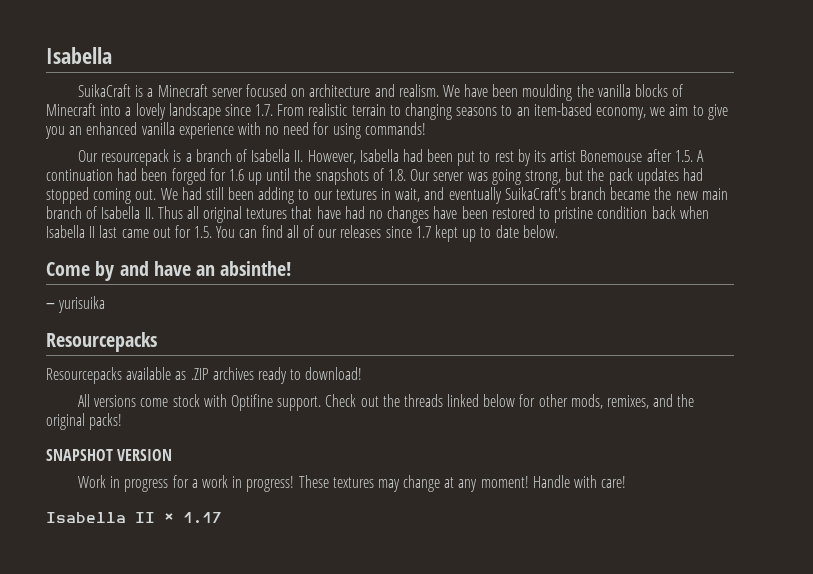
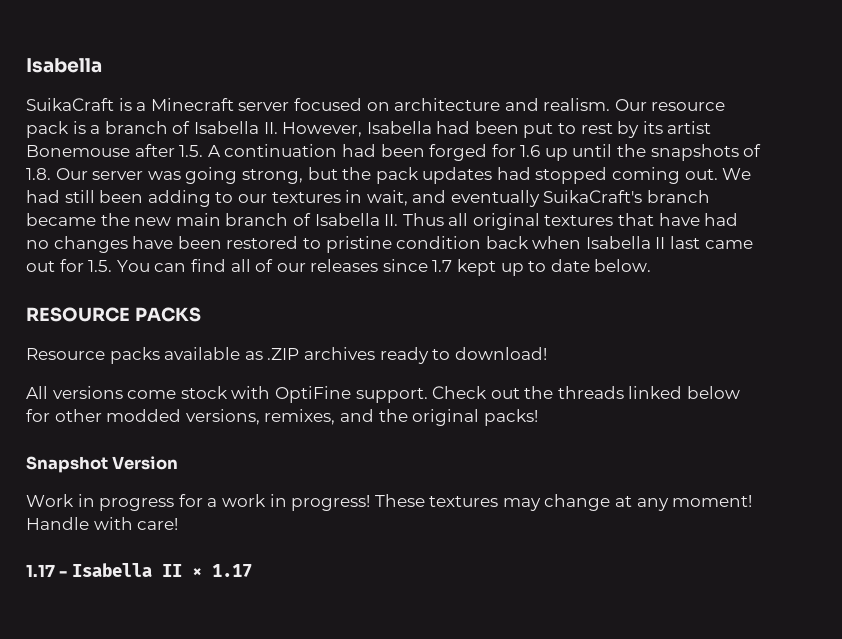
- We have been moulding the vanilla blocks of Minecraft into a lovely landscape since 1.7. From realistic terrain to changing seasons to an item-based economy, we aim to give you an enhanced vanilla experience with no need for using commands!
- Our resourcepack is a branch of Isabella II. However, Isabella had been put to rest by its artist Bonemouse after 1.5. A continuation had been forged for 1.6 up until the snapshots of 1.8. Our server was going strong, but the pack updates had stopped coming out.
+ Our resource pack is a branch of Isabella II. However, Isabella had been put to rest by its artist Bonemouse after 1.5. A continuation had been forged for 1.6 up until the snapshots of 1.8. Our server was going strong, but the pack updates had stopped coming out.
- Come by and have an absinthe!
- ‒ yurisuika
- Resourcepacks
- Resourcepacks available as .ZIP archives ready to download!
+ RESOURCE PACKS
+ Resource packs available as .ZIP archives ready to download!
- All versions come stock with Optifine support.
+ All versions come stock with OptiFine support.
- Check out the threads linked below for other mods, remixes, and the original packs!
+ Check out the threads linked below for other modded versions, remixes, and the original packs!
- SNAPSHOT VERSION
+ Snapshot Version
- Isabella II × 1.17
+ 1.17 - Isabella II × 1.17

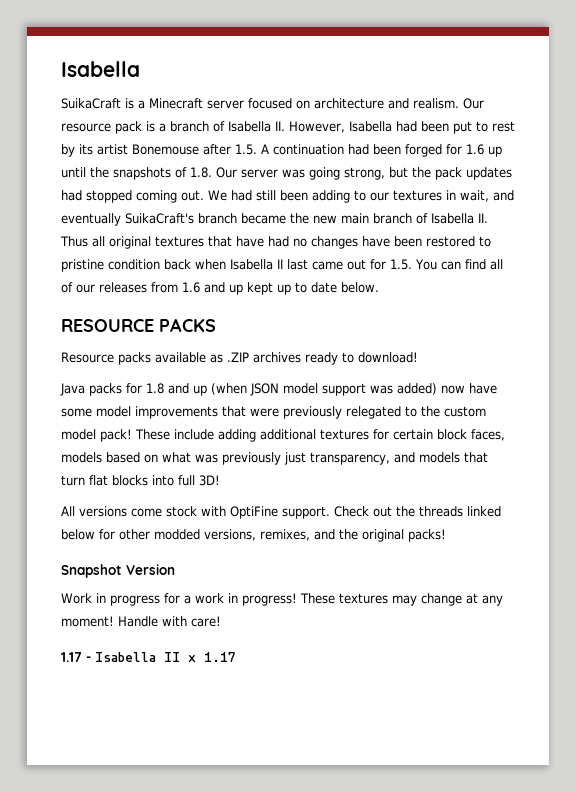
- We had still been adding to our textures in wait, and eventually SuikaCraft's branch became the new main branch of Isabella II. Thus all original textures that have had no changes have been restored to pristine condition back when Isabella II last came out for 1.5. You can find all of our releases since 1.7 kept up to date below.
+ We had still been adding to our textures in wait, and eventually SuikaCraft's branch became the new main branch of Isabella II. Thus all original textures that have had no changes have been restored to pristine condition back when Isabella II last came out for 1.5. You can find all of our releases from 1.6 and up kept up to date below.
+ Java packs for 1.8 and up (when JSON model support was added) now have some model improvements that were previously relegated to the custom model pack! These include adding additional textures for certain block faces, models based on what was previously just transparency, and models that turn flat blocks into full 3D!

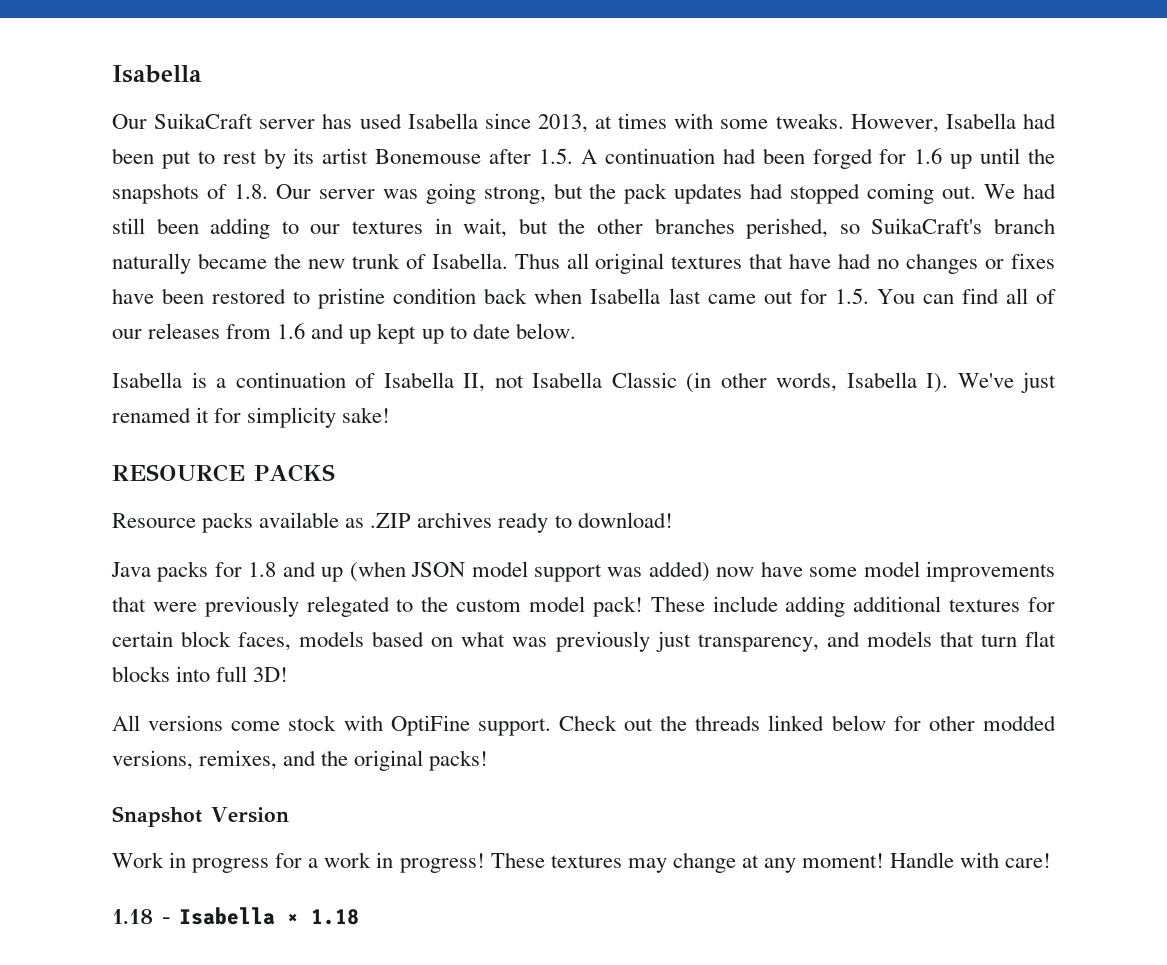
- SuikaCraft is a Minecraft server focused on architecture and realism. Our resource pack is a branch of Isabella II. However, Isabella had been put to rest by its artist Bonemouse after 1.5. A continuation had been forged for 1.6 up until the snapshots of 1.8. Our server was going strong, but the pack updates had stopped coming out.
+ Our SuikaCraft server has used Isabella since 2013, at times with some tweaks. However, Isabella had been put to rest by its artist Bonemouse after 1.5. A continuation had been forged for 1.6 up until the snapshots of 1.8. Our server was going strong, but the pack updates had stopped coming out.
- We had still been adding to our textures in wait, and eventually SuikaCraft's branch became the new main branch of Isabella II. Thus all original textures that have had no changes have been restored to pristine condition back when Isabella II last came out for 1.5. You can find all of our releases from 1.6 and up kept up to date below.
+ We had still been adding to our textures in wait, but the other branches perished, so SuikaCraft's branch naturally became the new trunk of Isabella. Thus all original textures that have had no changes or fixes have been restored to pristine condition back when Isabella last came out for 1.5. You can find all of our releases from 1.6 and up kept up to date below.
+ Isabella is a continuation of Isabella II, not Isabella Classic (in other words, Isabella I). We've just renamed it for simplicity sake!
- 1.17 - Isabella II × 1.17
+ 1.18 - Isabella × 1.18

